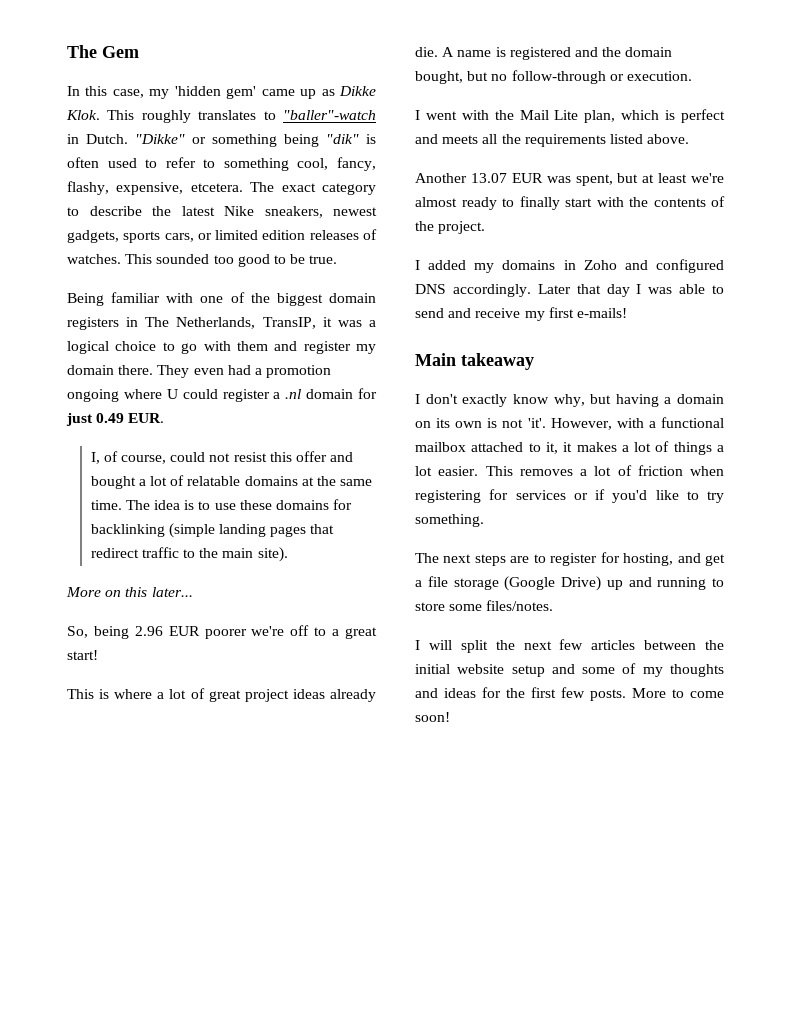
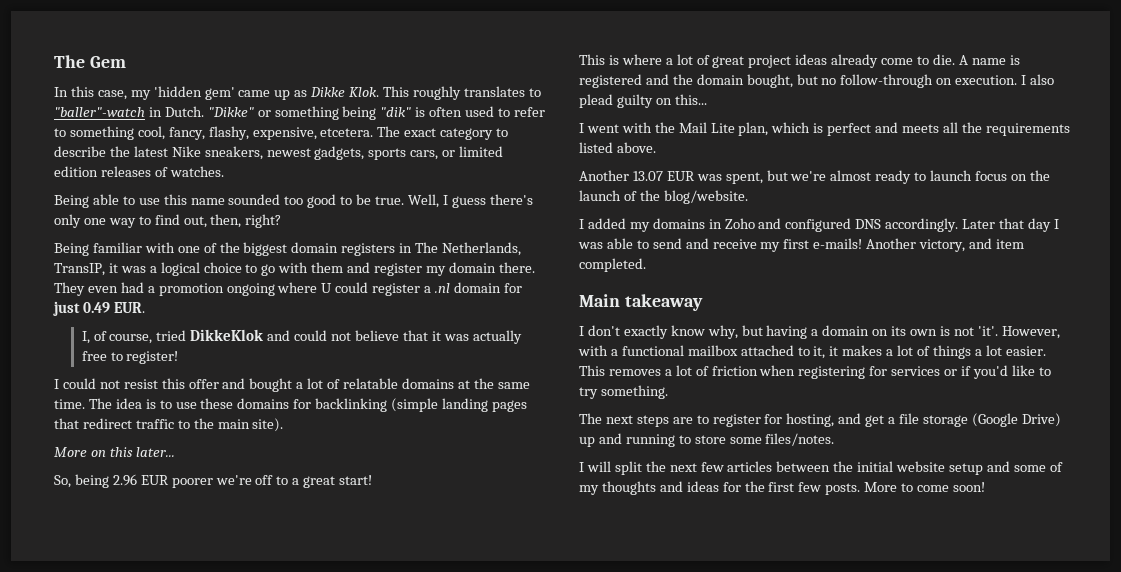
- The exact category to describe the latest Nike sneakers, newest gadgets, sports cars, or limited edition releases of watches. This sounded too good to be true.
+ The exact category to describe the latest Nike sneakers, newest gadgets, sports cars, or limited edition releases of watches.
+ Being able to use this name sounded too good to be true. Well, I guess there's only one way to find out, then, right?
- I, of course, could not resist this offer and bought a lot of relatable domains at the same time.
+ I, of course, tried DikkeKlok and could not believe that it was actually free to register!
+ I could not resist this offer and bought a lot of relatable domains at the same time.
- This is where a lot of great project ideas already die.
+ This is where a lot of great project ideas already come to die.
- A name is registered and the domain bought, but no follow-through or execution.
+ A name is registered and the domain bought, but no follow-through on execution. I also plead guilty on this...
- Another 13.07 EUR was spent, but at least we're almost ready to finally start with the contents of the project.
+ Another 13.07 EUR was spent, but we're almost ready to launch focus on the launch of the blog/website.
+ Another victory, and item completed.

